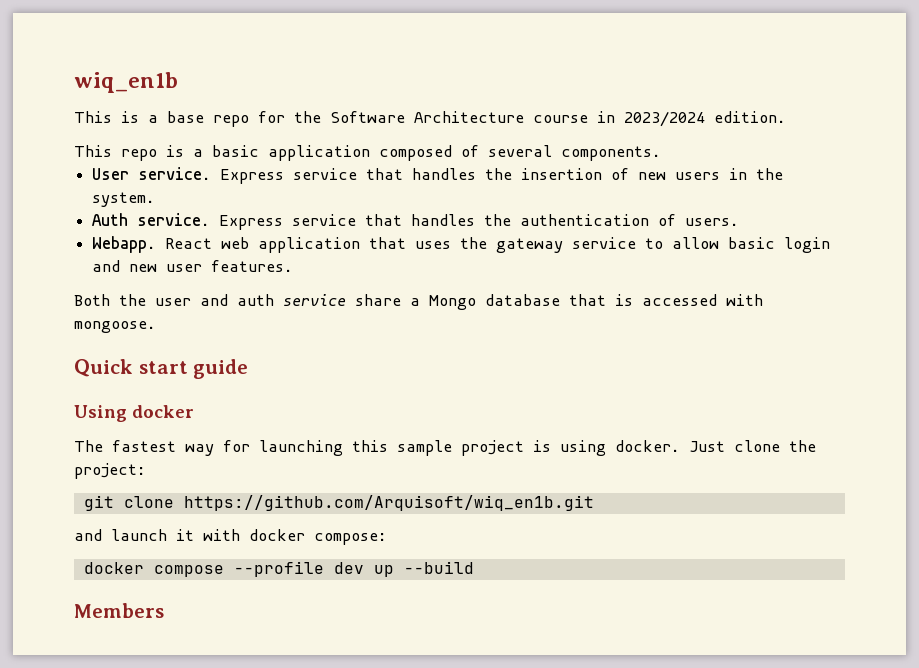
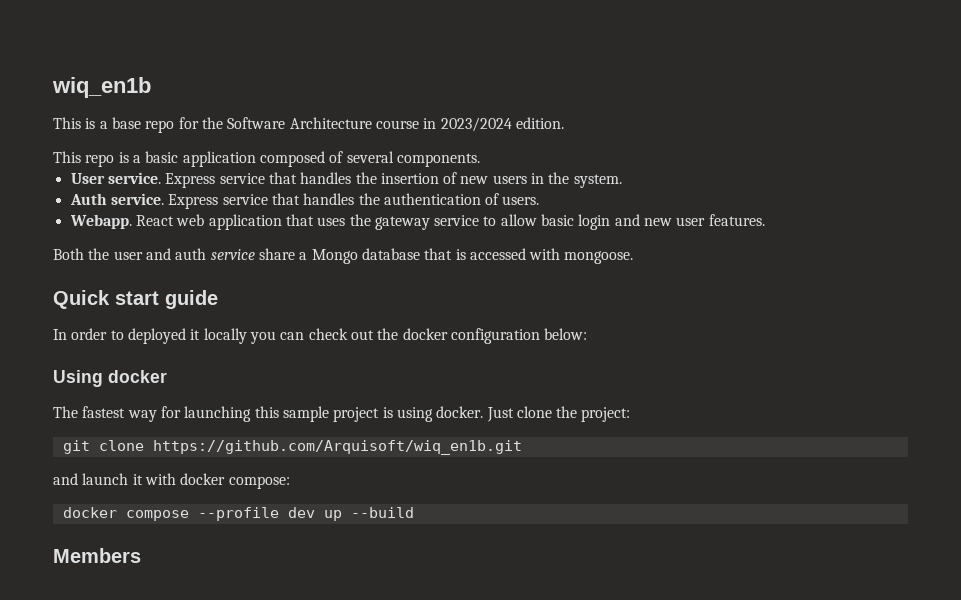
+ In order to deployed it locally you can check out the docker configuration below:

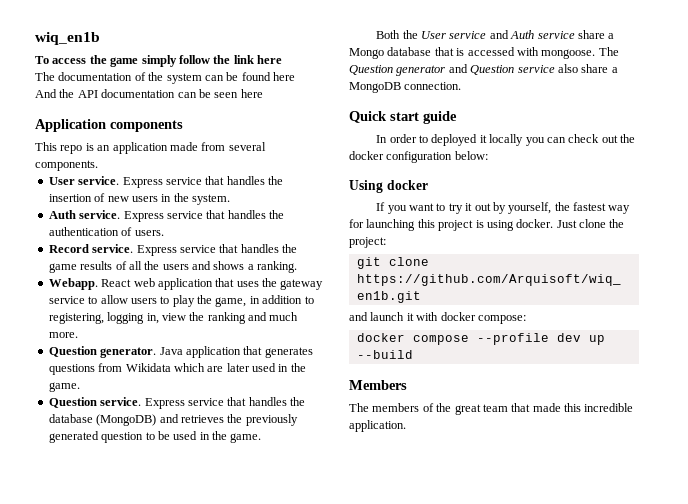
- This is a base repo for the Software Architecture course in 2023/2024 edition.
- This repo is a basic application composed of several components.
+ To access the game simply follow the link here
+ The documentation of the system can be found here
+ And the API documentation can be seen here
+ Application components
+ This repo is an application made from several components.
+ Record service. Express service that handles the game results of all the users and shows a ranking.
- React web application that uses the gateway service to allow basic login and new user features.
- Both the user and auth service share a Mongo database that is accessed with mongoose.
+ React web application that uses the gateway service to allow users to play the game, in addition to registering, logging in, view the ranking and much more.
+ Question generator. Java application that generates questions from Wikidata which are later used in the game.
+ Question service. Express service that handles the database (MongoDB) and retrieves the previously generated question to be used in the game.
+ Both the User service and Auth service share a Mongo database that is accessed with mongoose. The Question generator and Question service also share a MongoDB connection.
- The fastest way for launching this sample project is using docker.
+ If you want to try it out by yourself, the fastest way for launching this project is using docker.
+ The members of the great team that made this incredible application.

